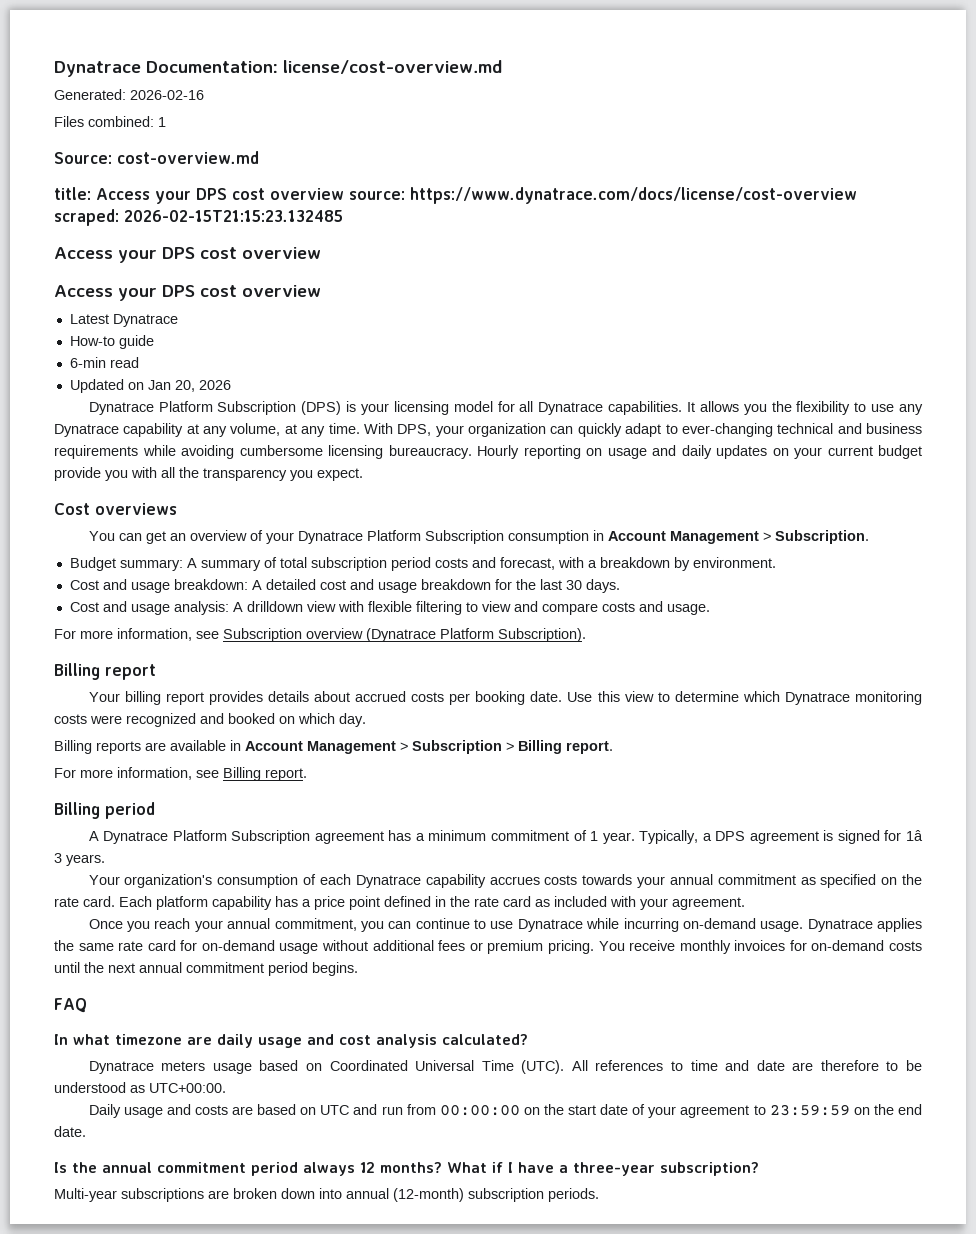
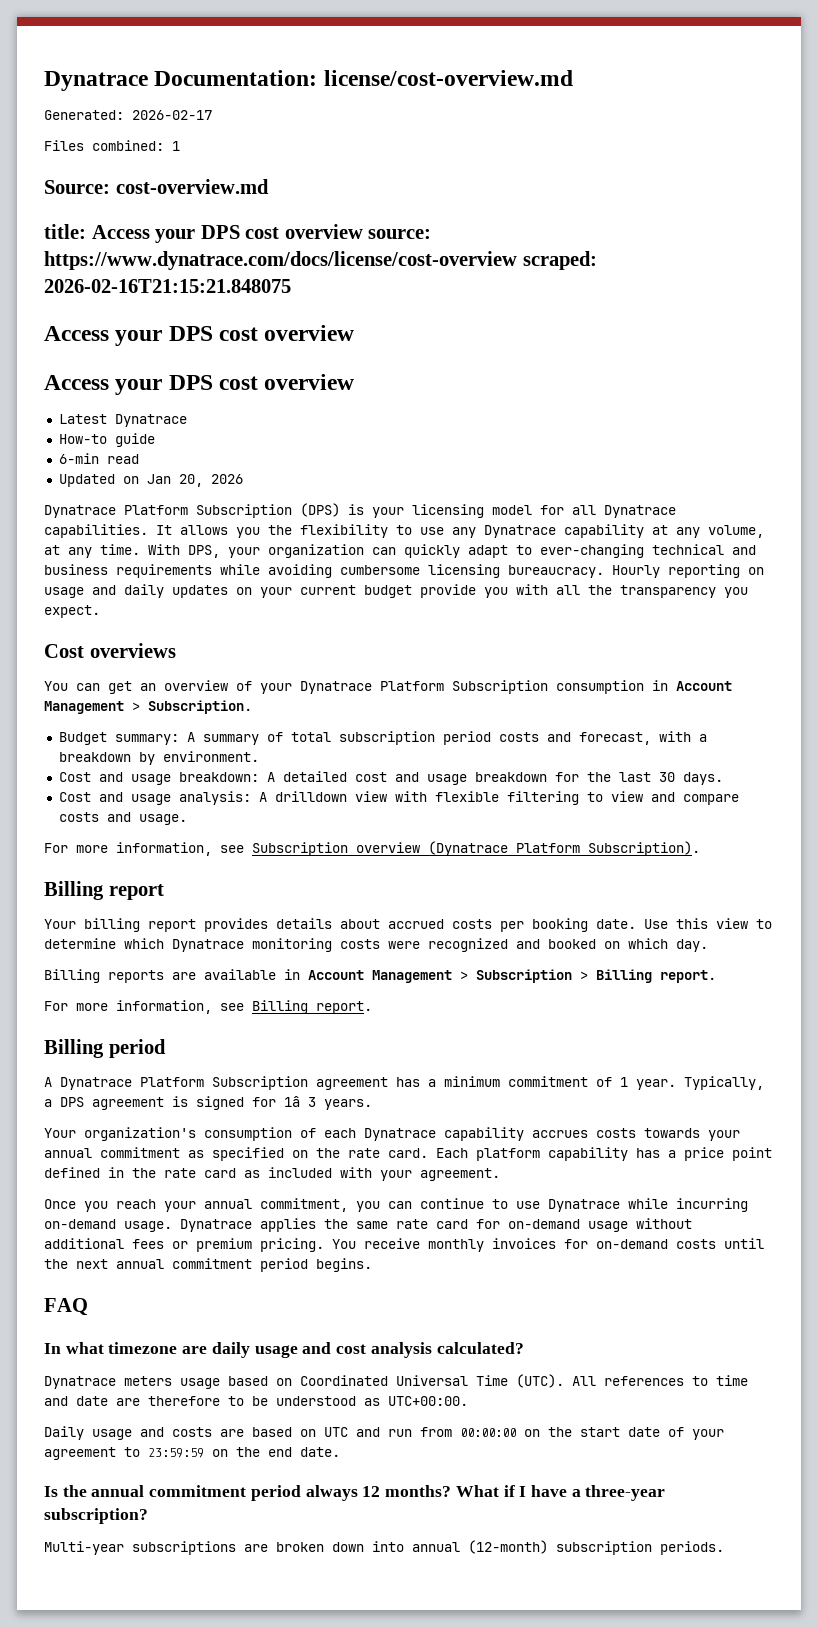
- Generated: 2026-02-16
+ Generated: 2026-02-17
- title: Access your DPS cost overview source: https://www.dynatrace.com/docs/license/cost-overview scraped: 2026-02-15T21:15:23.132485
+ title: Access your DPS cost overview source: https://www.dynatrace.com/docs/license/cost-overview scraped: 2026-02-16T21:15:21.848075

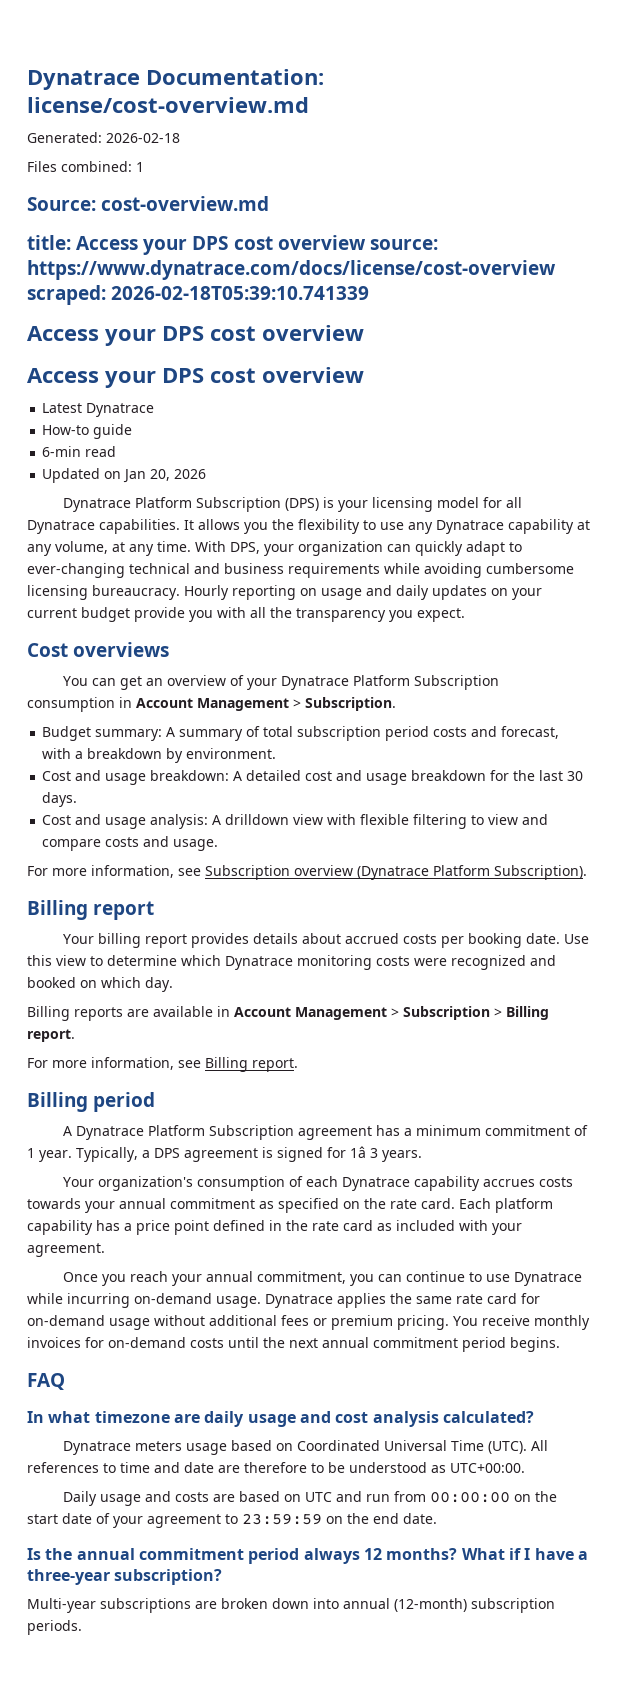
- Generated: 2026-02-17
+ Generated: 2026-02-18
- title: Access your DPS cost overview source: https://www.dynatrace.com/docs/license/cost-overview scraped: 2026-02-16T21:15:21.848075
+ title: Access your DPS cost overview source: https://www.dynatrace.com/docs/license/cost-overview scraped: 2026-02-18T05:39:10.741339

